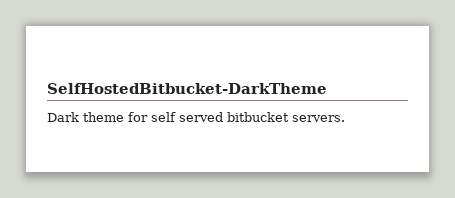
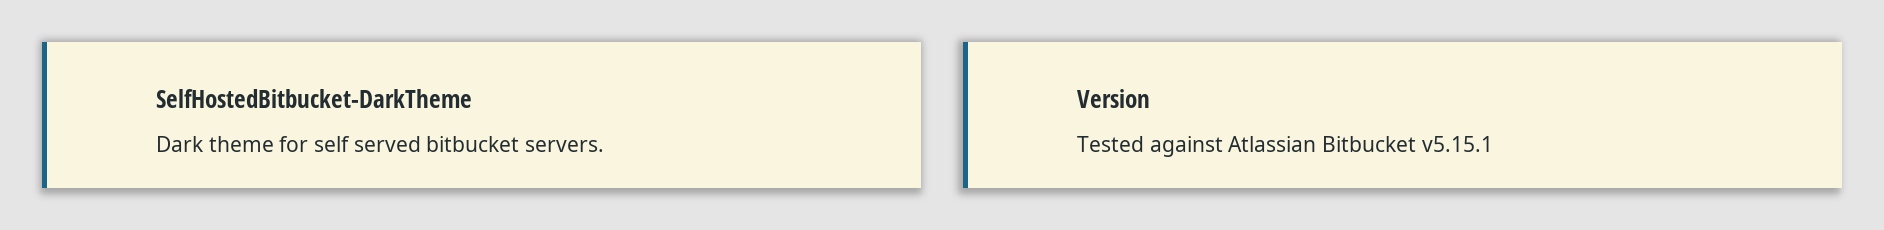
+ Version
+ Tested against Atlassian Bitbucket v5.15.1

